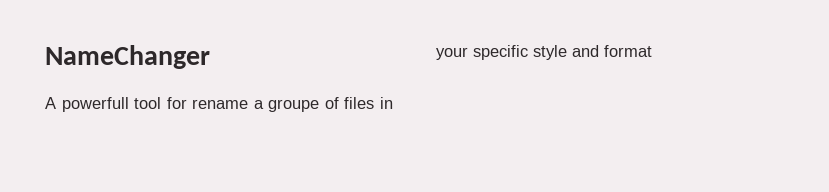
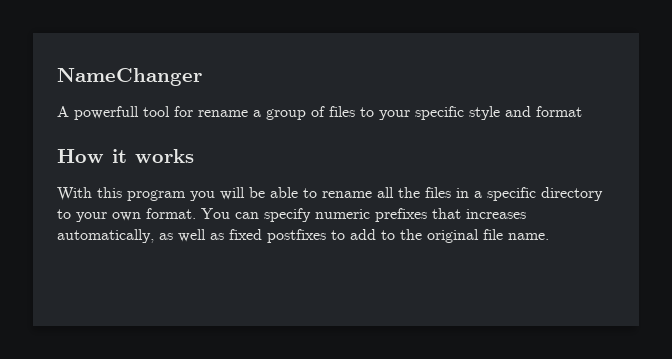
- A powerfull tool for rename a groupe of files in your specific style and format
+ A powerfull tool for rename a group of files to your specific style and format
+ How it works
+ With this program you will be able to rename all the files in a specific directory to your own format. You can specify numeric prefixes that increases automatically, as well as fixed postfixes to add to the original file name.

